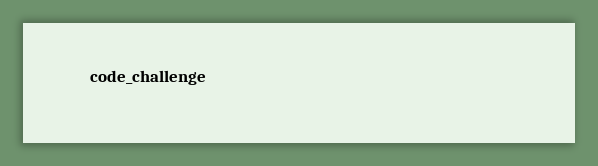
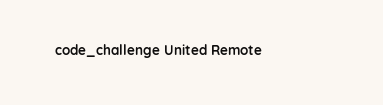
- code_challenge
+ code_challenge United Remote

